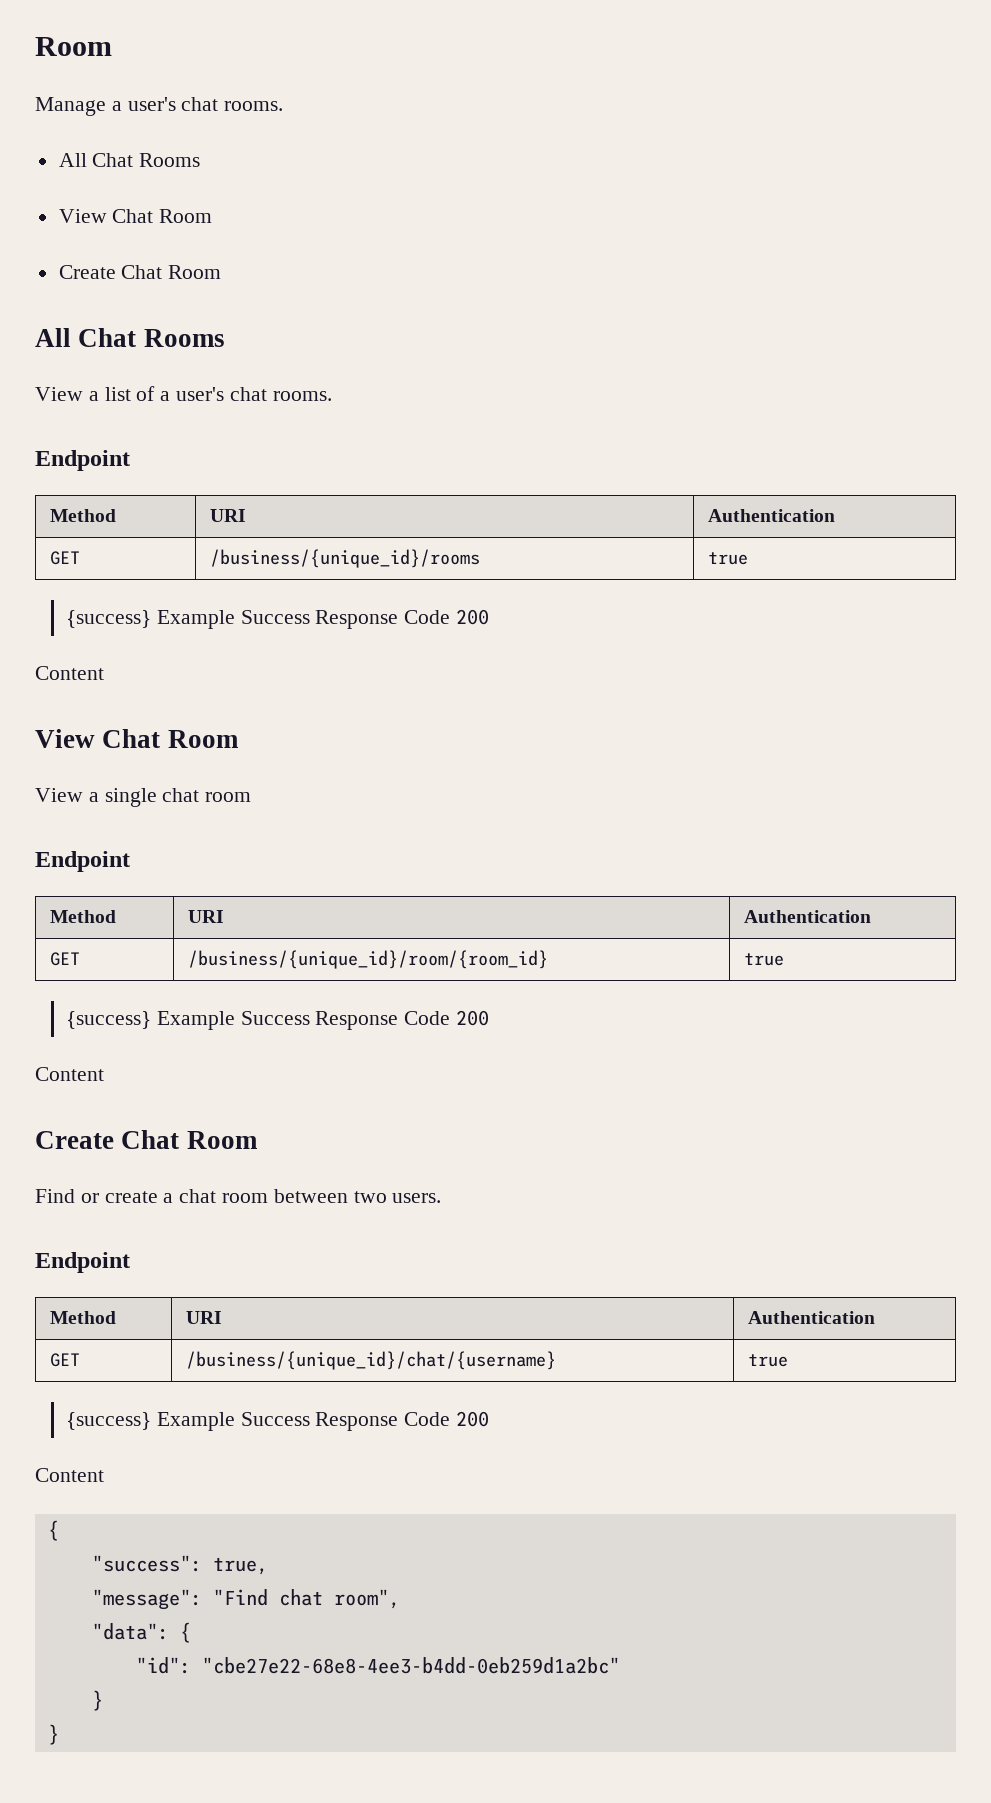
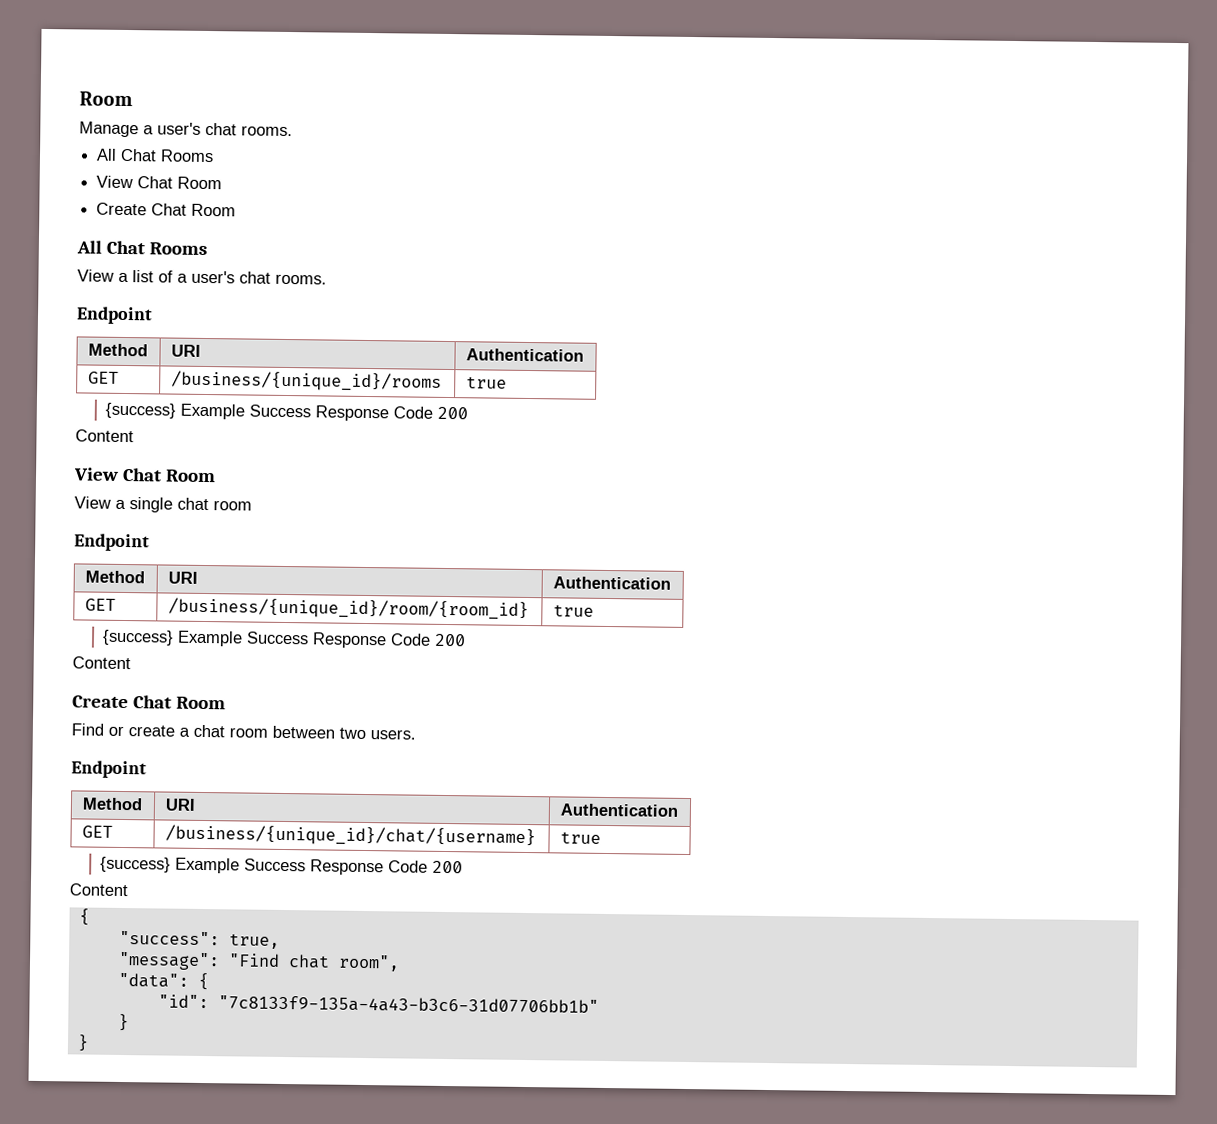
- "id": "cbe27e22-68e8-4ee3-b4dd-0eb259d1a2bc"
+ "id": "7c8133f9-135a-4a43-b3c6-31d07706bb1b"

